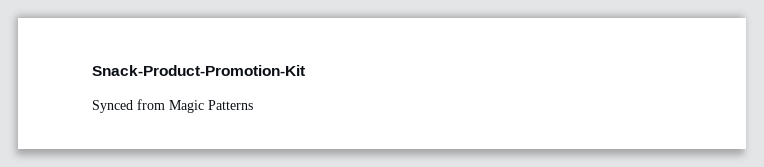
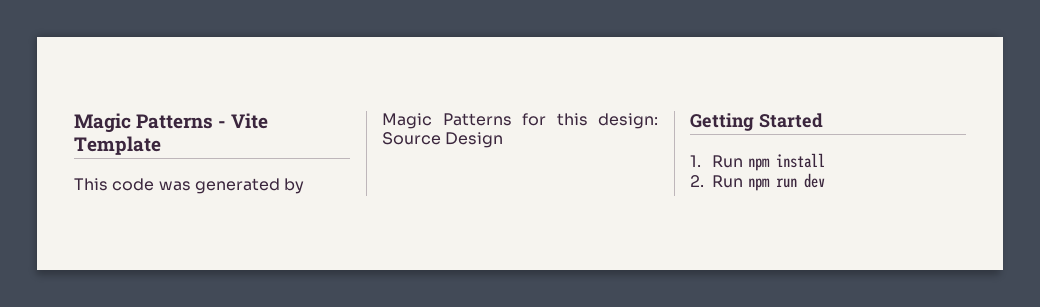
- Snack-Product-Promotion-Kit
- Synced from Magic Patterns
+ Magic Patterns - Vite Template
+ This code was generated by Magic Patterns for this design: Source Design
+ Getting Started
+ 1. Run npm install
+ 2. Run npm run dev

